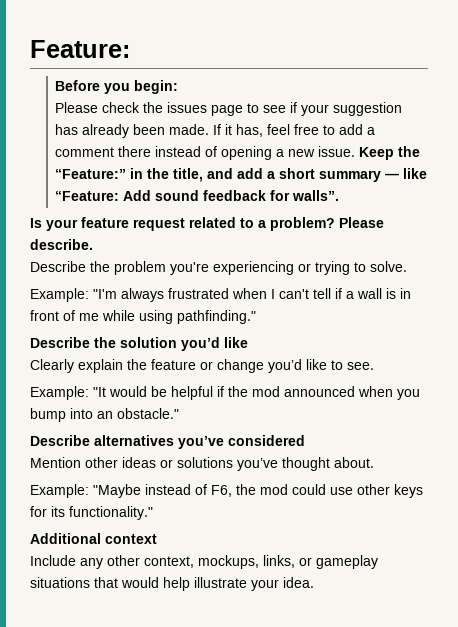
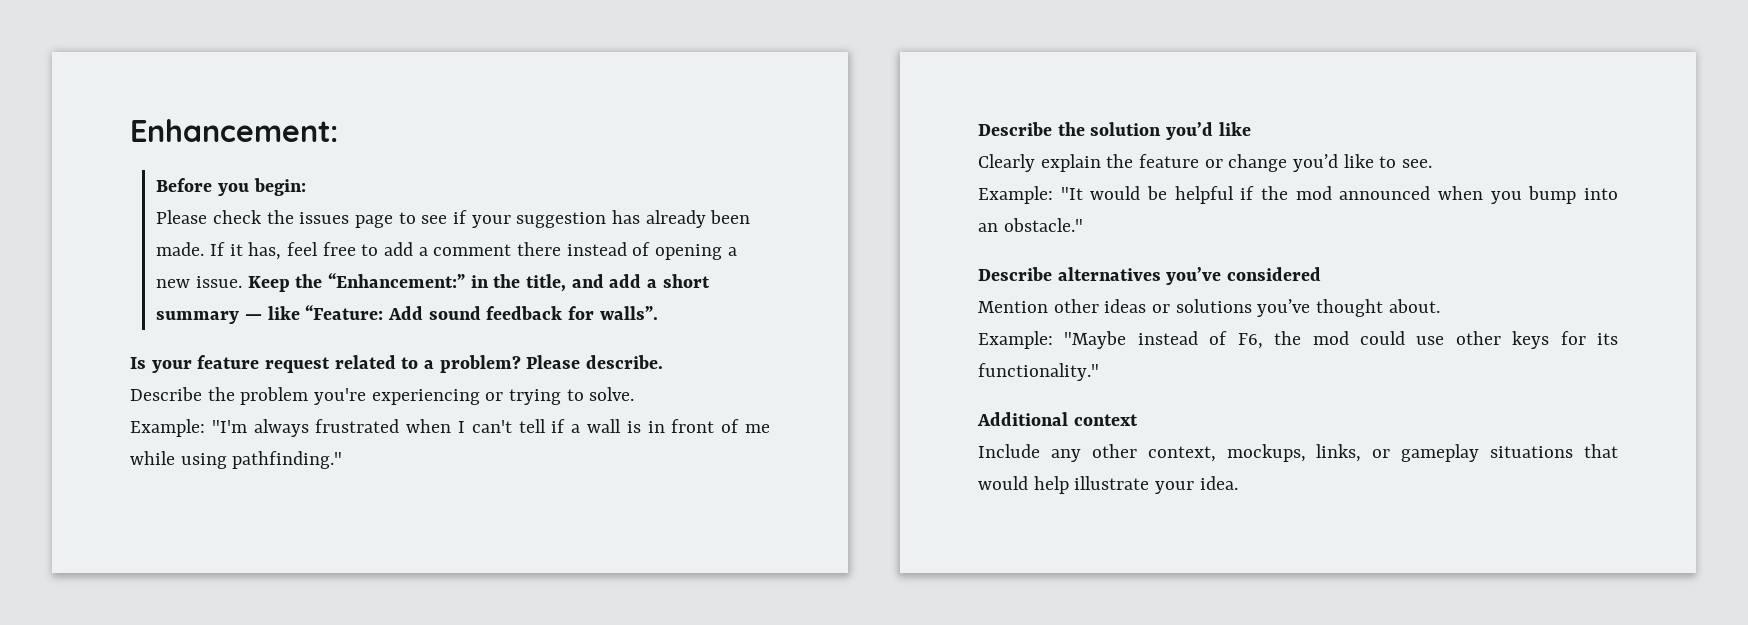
- Feature:
+ Enhancement:
- Keep the “Feature:” in the title, and add a short summary — like “Feature: Add sound feedback for walls”.
+ Keep the “Enhancement:” in the title, and add a short summary — like “Feature: Add sound feedback for walls”.

